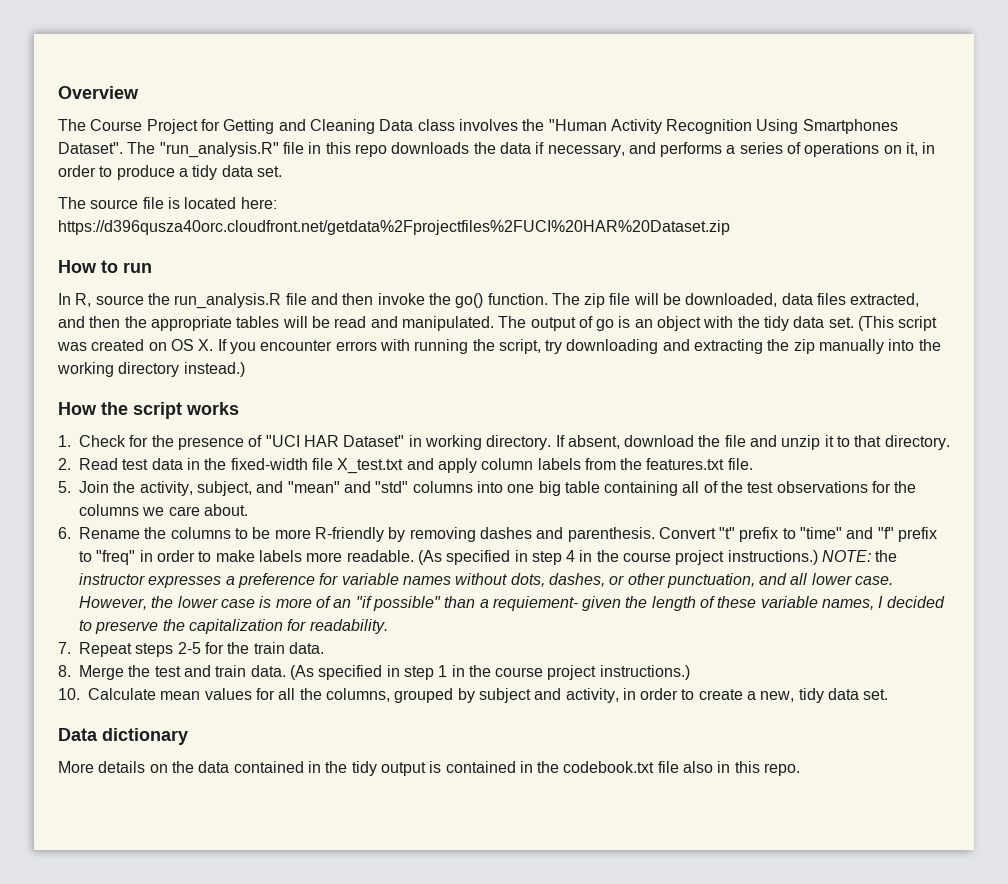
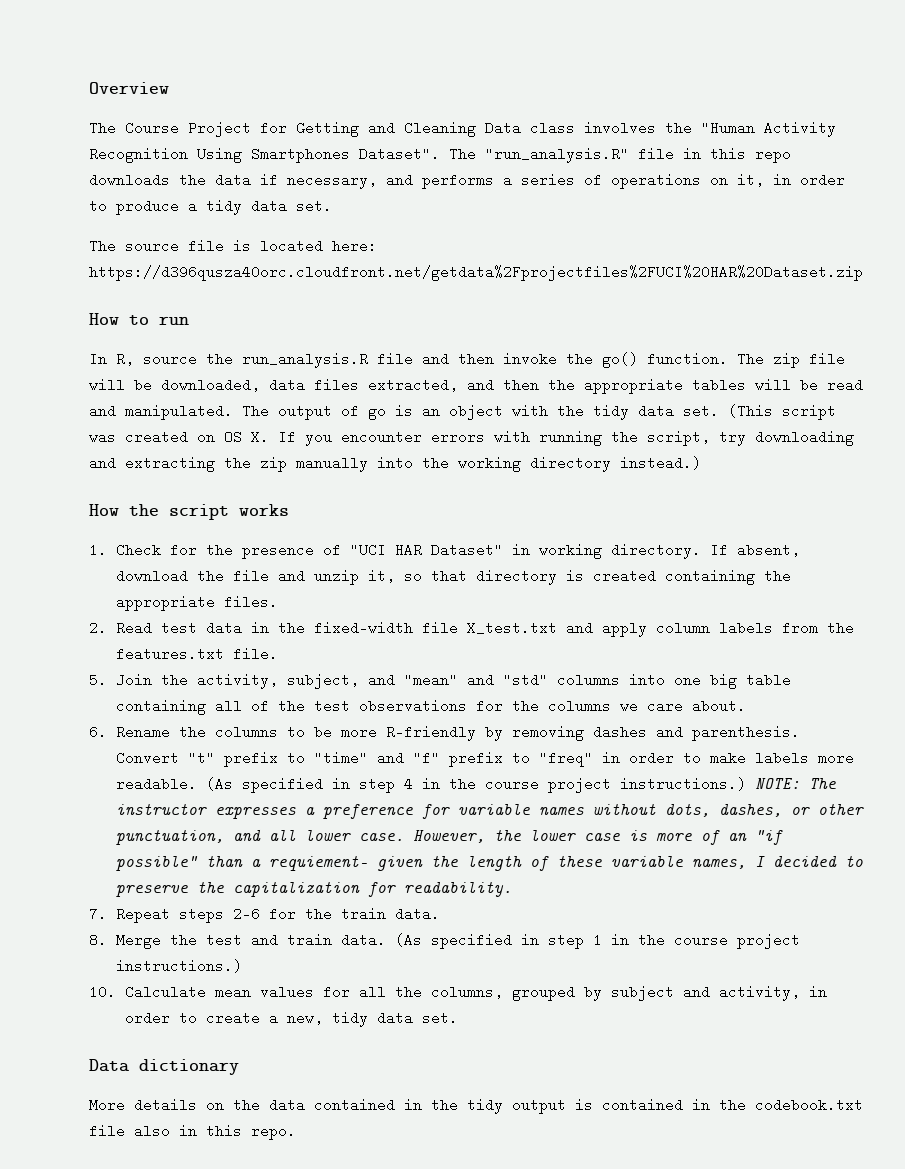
- If absent, download the file and unzip it to that directory.
+ If absent, download the file and unzip it, so that directory is created containing the appropriate files.
- NOTE: the instructor expresses a preference for variable names without dots, dashes, or other punctuation, and all lower case.
+ NOTE: The instructor expresses a preference for variable names without dots, dashes, or other punctuation, and all lower case.
- 7. Repeat steps 2-5 for the train data.
+ 7. Repeat steps 2-6 for the train data.

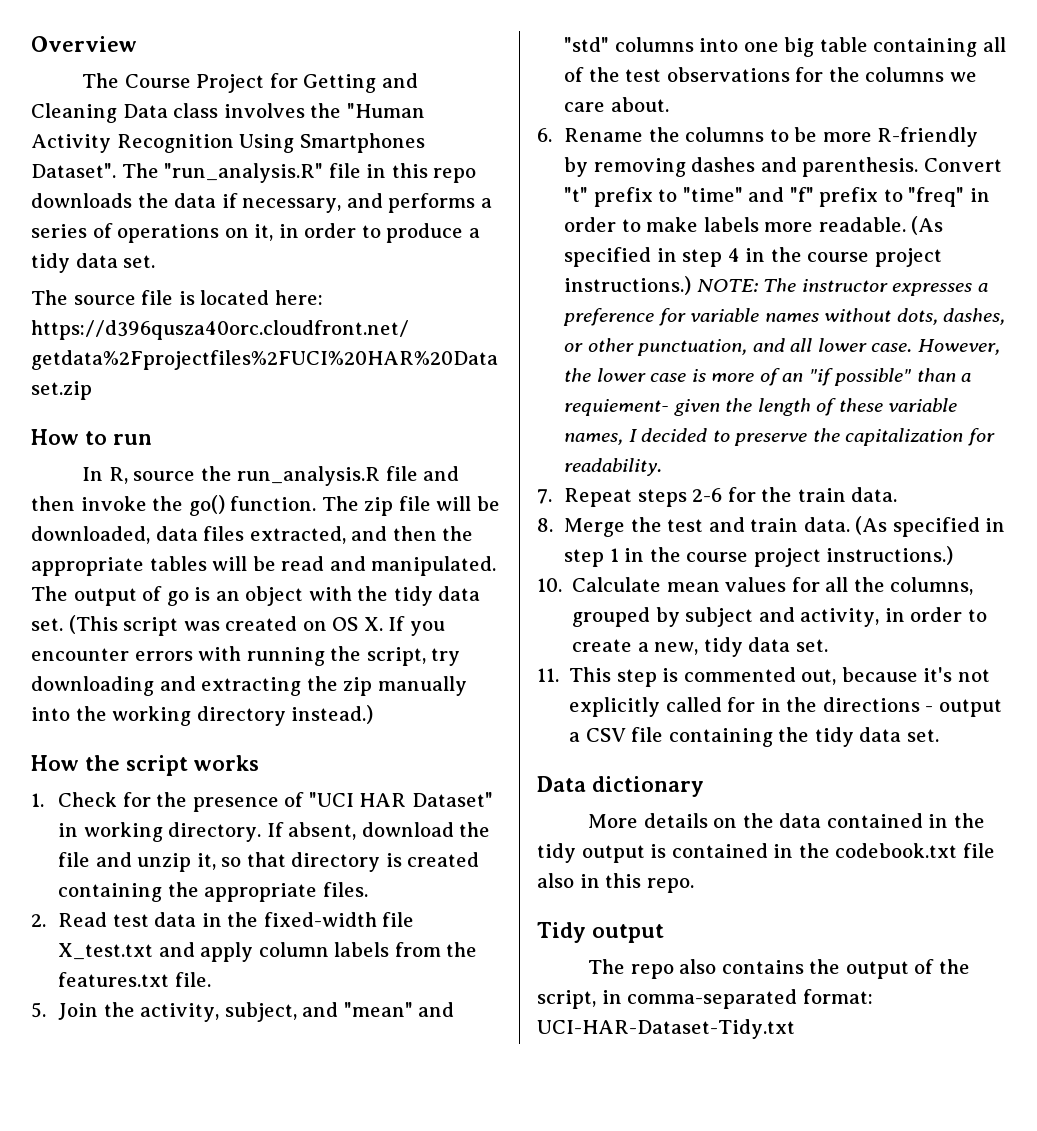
+ 11. This step is commented out, because it's not explicitly called for in the directions - output a CSV file containing the tidy data set.
+ Tidy output
+ The repo also contains the output of the script, in comma-separated format: UCI-HAR-Dataset-Tidy.txt

